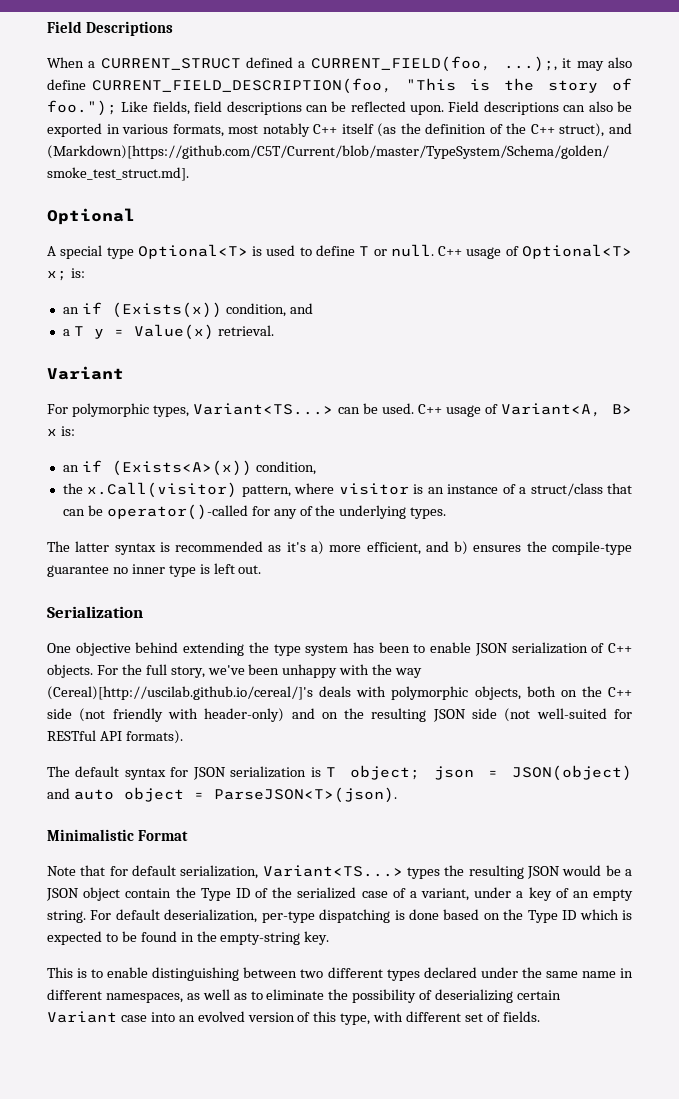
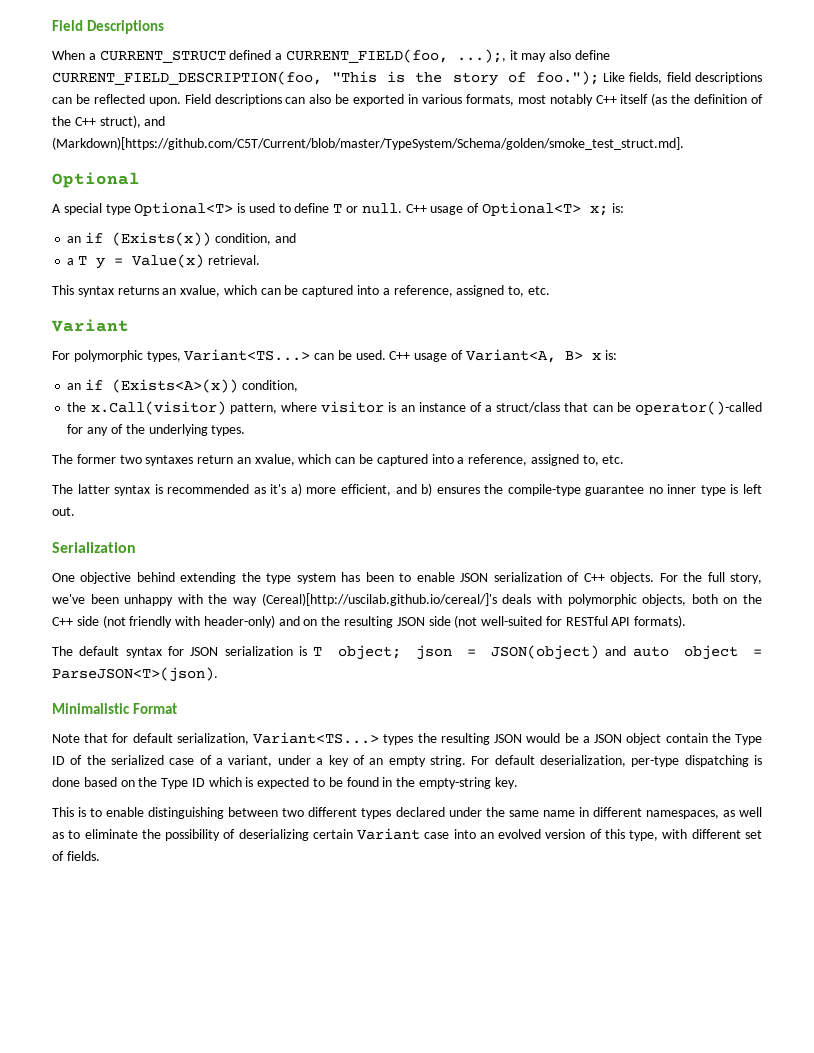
+ This syntax returns an xvalue, which can be captured into a reference, assigned to, etc.
+ The former two syntaxes return an xvalue, which can be captured into a reference, assigned to, etc.

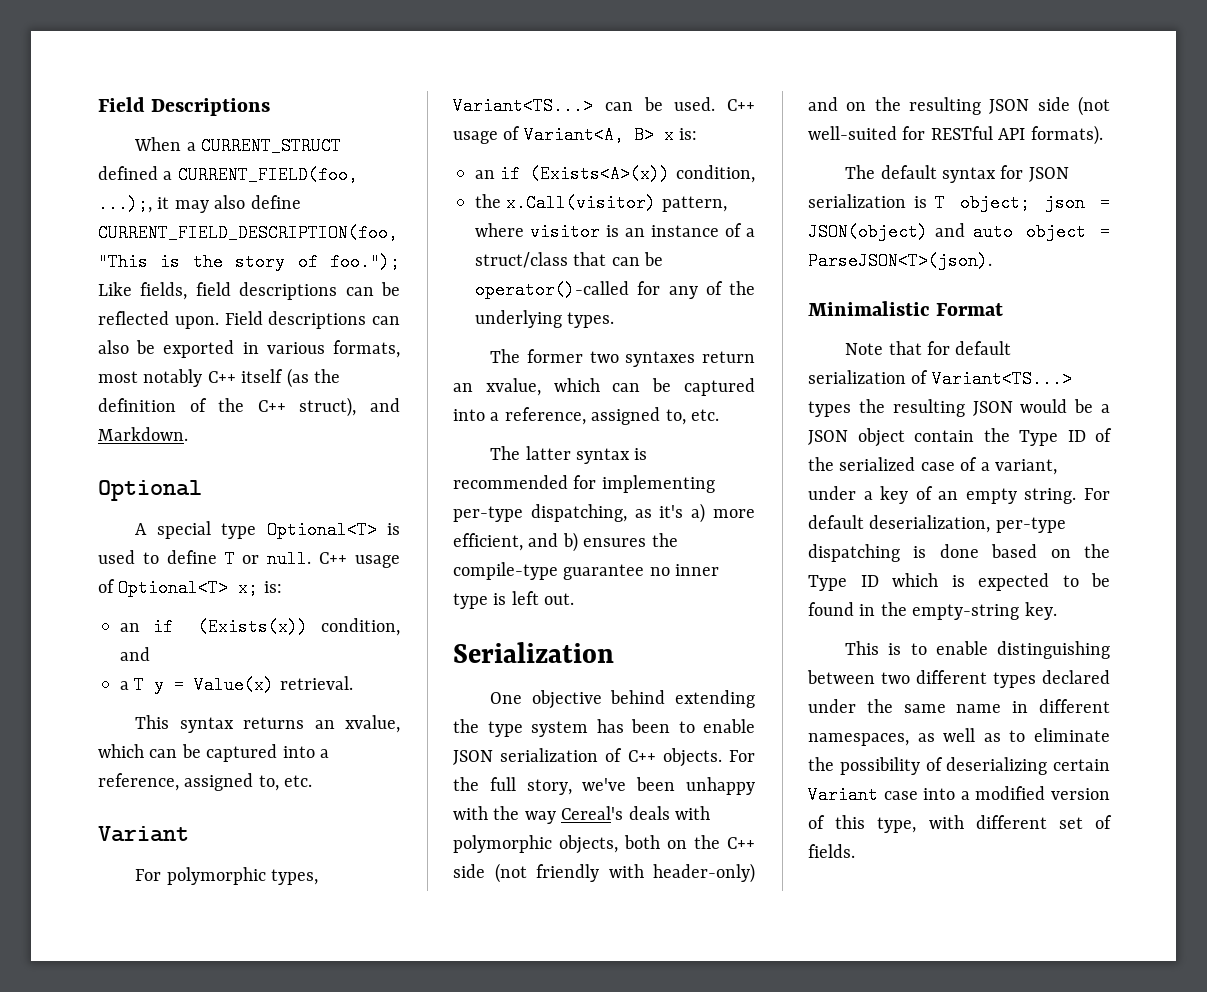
- Field descriptions can also be exported in various formats, most notably C++ itself (as the definition of the C++ struct), and (Markdown)[https://github.com/C5T/Current/blob/master/TypeSystem/Schema/golden/smoke_test_struct.md].
+ Field descriptions can also be exported in various formats, most notably C++ itself (as the definition of the C++ struct), and Markdown.
- The latter syntax is recommended as it's a) more efficient, and b) ensures the compile-type guarantee no inner type is left out.
+ The latter syntax is recommended for implementing per-type dispatching, as it's a) more efficient, and b) ensures the compile-type guarantee no inner type is left out.
- For the full story, we've been unhappy with the way (Cereal)[http://uscilab.github.io/cereal/]'s deals with polymorphic objects, both on the C++ side (not friendly with header-only) and on the resulting JSON side (not well-suited for RESTful API formats).
+ For the full story, we've been unhappy with the way Cereal's deals with polymorphic objects, both on the C++ side (not friendly with header-only) and on the resulting JSON side (not well-suited for RESTful API formats).
- Note that for default serialization, Variant<TS...> types the resulting JSON would be a JSON object contain the Type ID of the serialized case of a variant, under a key of an empty string.
+ Note that for default serialization of Variant<TS...> types the resulting JSON would be a JSON object contain the Type ID of the serialized case of a variant, under a key of an empty string.
- This is to enable distinguishing between two different types declared under the same name in different namespaces, as well as to eliminate the possibility of deserializing certain Variant case into an evolved version of this type, with different set of fields.
+ This is to enable distinguishing between two different types declared under the same name in different namespaces, as well as to eliminate the possibility of deserializing certain Variant case into a modified version of this type, with different set of fields.

